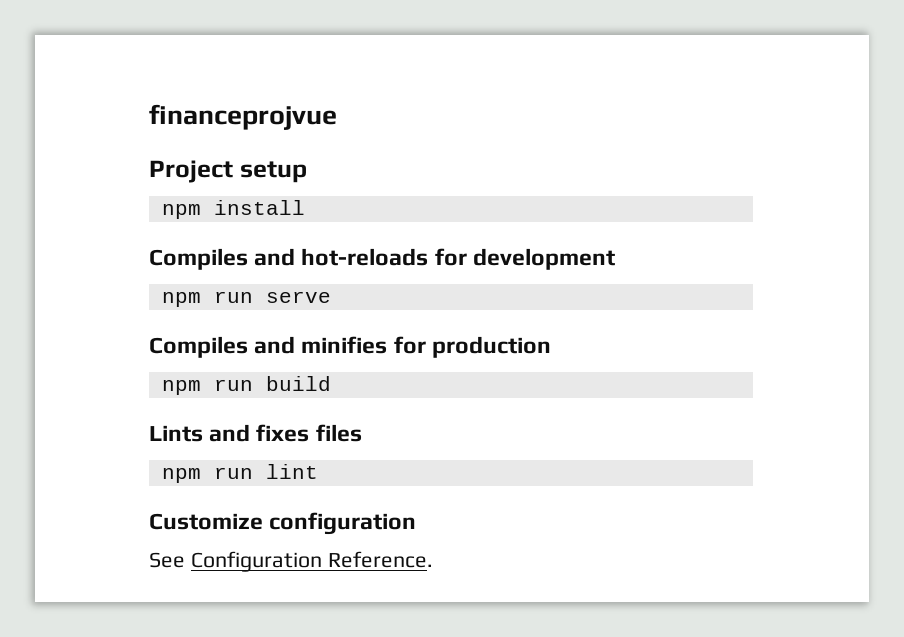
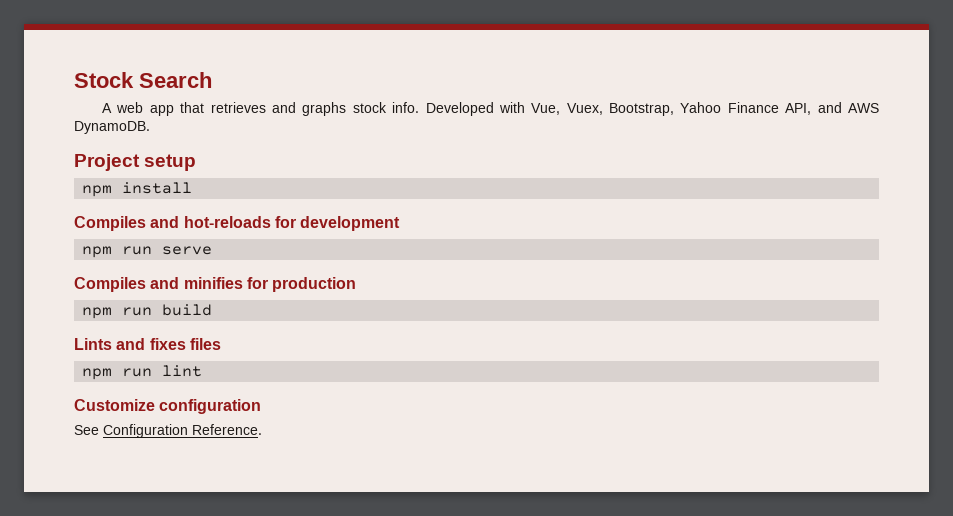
- financeprojvue
+ Stock Search
+ A web app that retrieves and graphs stock info. Developed with Vue, Vuex, Bootstrap, Yahoo Finance API, and AWS DynamoDB.

